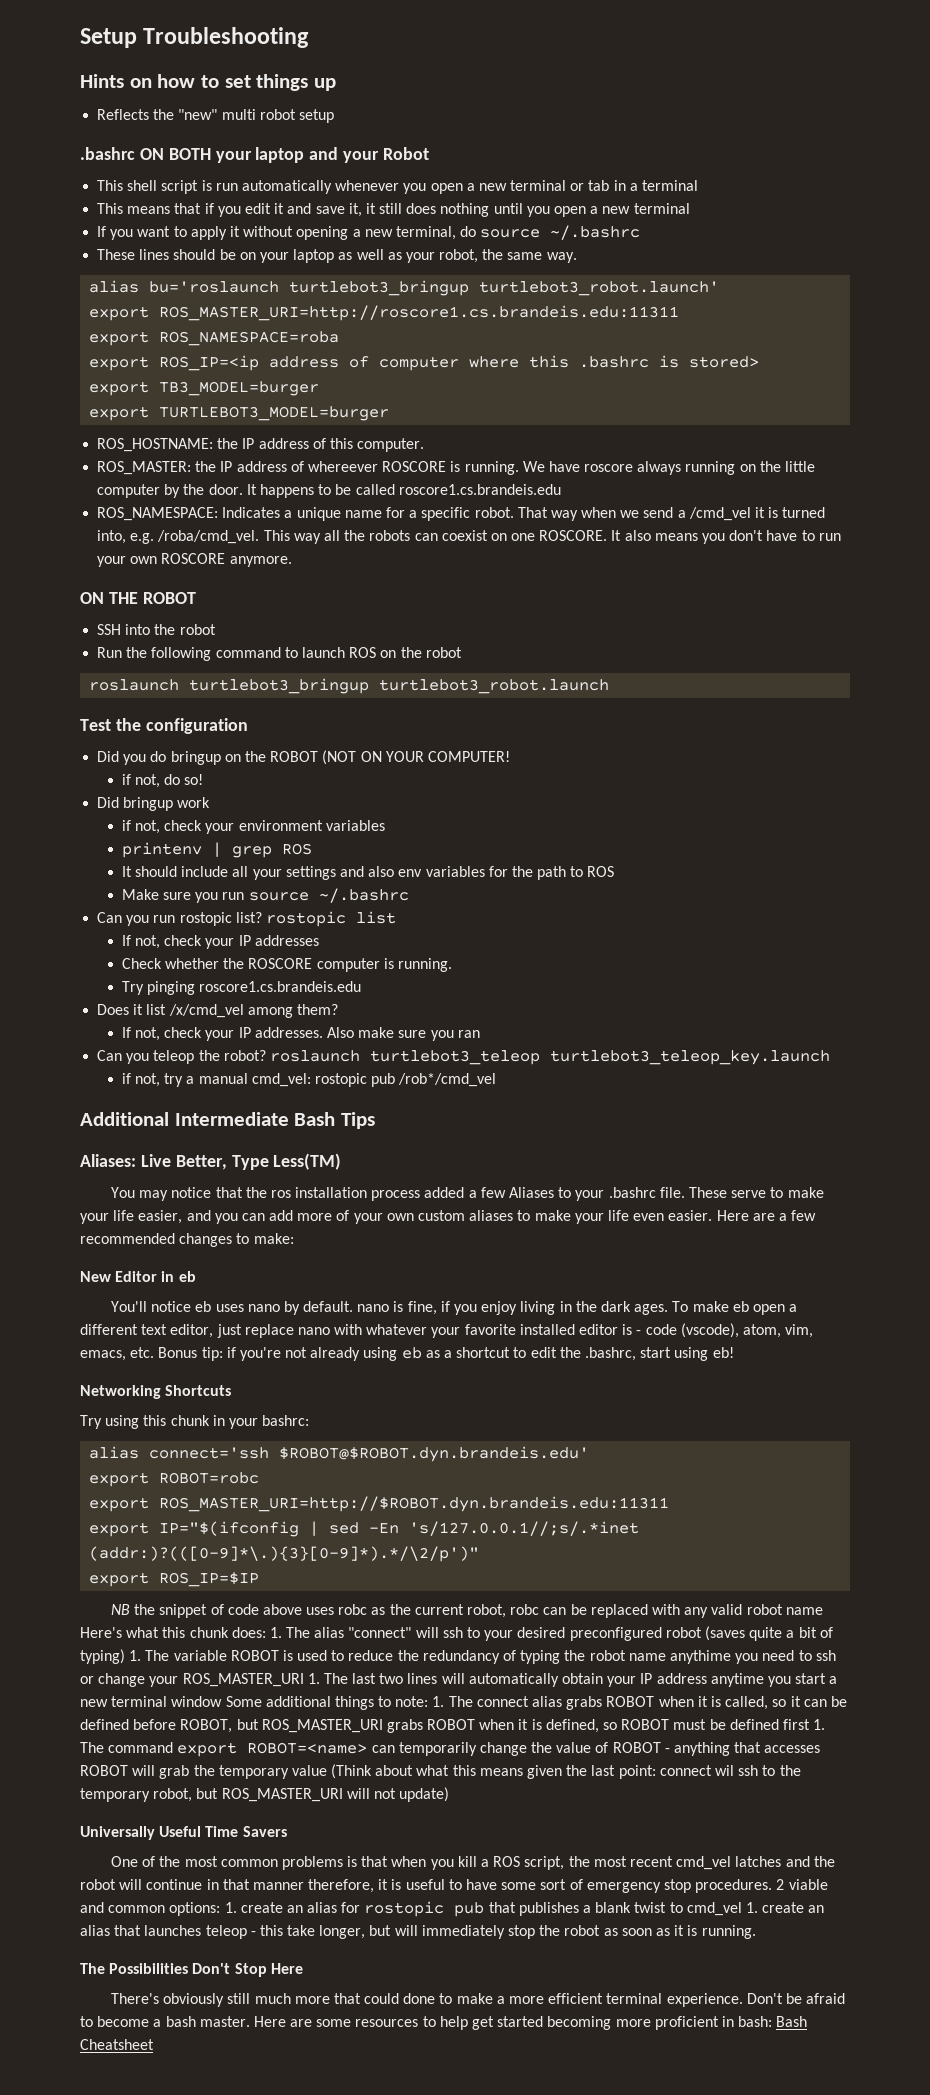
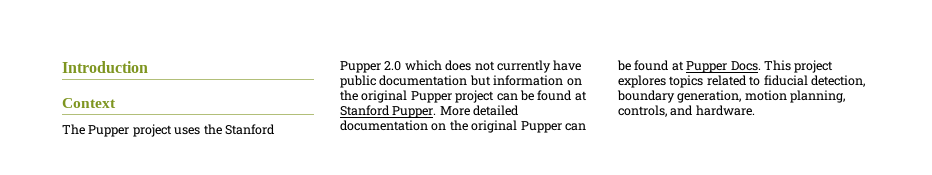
- Setup Troubleshooting
- Hints on how to set things up
- Reflects the "new" multi robot setup
- .bashrc ON BOTH your laptop and your Robot
- This shell script is run automatically whenever you open a new terminal or tab in a terminal
- This means that if you edit it and save it, it still does nothing until you open a new terminal
- If you want to apply it without opening a new terminal, do source ~/.bashrc
- These lines should be on your laptop as well as your robot, the same way.
- alias bu='roslaunch turtlebot3_bringup turtlebot3_robot.launch'
- export ROS_MASTER_URI=http://roscore1.cs.brandeis.edu:11311
- export ROS_NAMESPACE=roba
- export ROS_IP=<ip address of computer where this .bashrc is stored>
- export TB3_MODEL=burger
- export TURTLEBOT3_MODEL=burger
- ROS_HOSTNAME: the IP address of this computer.
- ROS_MASTER: the IP address of whereever ROSCORE is running. We have roscore always running on the little computer by the door. It happens to be called roscore1.cs.brandeis.edu
- ROS_NAMESPACE: Indicates a unique name for a specific robot. That way when we send a /cmd_vel it is turned into, e.g. /roba/cmd_vel. This way all the robots can coexist on one ROSCORE. It also means you don't have to run your own ROSCORE anymore.
- ON THE ROBOT
- SSH into the robot
- Run the following command to launch ROS on the robot
- roslaunch turtlebot3_bringup turtlebot3_robot.launch
- Test the configuration
- Did you do bringup on the ROBOT (NOT ON YOUR COMPUTER!
- if not, do so!
- Did bringup work
- if not, check your environment variables
- printenv | grep ROS
- It should include all your settings and also env variables for the path to ROS
- Make sure you run source ~/.bashrc
- Can you run rostopic list? rostopic list
- If not, check your IP addresses
- Check whether the ROSCORE computer is running.
- Try pinging roscore1.cs.brandeis.edu
- Does it list /x/cmd_vel among them?
- If not, check your IP addresses. Also make sure you ran
- Can you teleop the robot? roslaunch turtlebot3_teleop turtlebot3_teleop_key.launch
- if not, try a manual cmd_vel: rostopic pub /rob*/cmd_vel
- Additional Intermediate Bash Tips
- Aliases: Live Better, Type Less(TM)
- You may notice that the ros installation process added a few Aliases to your .bashrc file. These serve to make your life easier, and you can add more of your own custom aliases to make your life even easier. Here are a few recommended changes to make:
- New Editor in eb
- You'll notice eb uses nano by default. nano is fine, if you enjoy living in the dark ages. To make eb open a different text editor, just replace nano with whatever your favorite installed editor is - code (vscode), atom, vim, emacs, etc. Bonus tip: if you're not already using eb as a shortcut to edit the .bashrc, start using eb!
- Networking Shortcuts
- Try using this chunk in your bashrc:
- alias connect='ssh $ROBOT@$ROBOT.dyn.brandeis.edu'
- export ROBOT=robc
- export ROS_MASTER_URI=http://$ROBOT.dyn.brandeis.edu:11311
- export IP="$(ifconfig | sed -En 's/127.0.0.1//;s/.*inet (addr:)?(([0-9]*\.){3}[0-9]*).*/\2/p')"
- export ROS_IP=$IP
- NB the snippet of code above uses robc as the current robot, robc can be replaced with any valid robot name Here's what this chunk does: 1. The alias "connect" will ssh to your desired preconfigured robot (saves quite a bit of typing) 1. The variable ROBOT is used to reduce the redundancy of typing the robot name anythime you need to ssh or change your ROS_MASTER_URI 1. The last two lines will automatically obtain your IP address anytime you start a new terminal window Some additional things to note: 1. The connect alias grabs ROBOT when it is called, so it can be defined before ROBOT, but ROS_MASTER_URI grabs ROBOT when it is defined, so ROBOT must be defined first 1. The command export ROBOT=<name> can temporarily change the value of ROBOT - anything that accesses ROBOT will grab the temporary value (Think about what this means given the last point: connect wil ssh to the temporary robot, but ROS_MASTER_URI will not update)
- Universally Useful Time Savers
- One of the most common problems is that when you kill a ROS script, the most recent cmd_vel latches and the robot will continue in that manner therefore, it is useful to have some sort of emergency stop procedures. 2 viable and common options: 1. create an alias for rostopic pub that publishes a blank twist to cmd_vel 1. create an alias that launches teleop - this take longer, but will immediately stop the robot as soon as it is running.
- The Possibilities Don't Stop Here
- There's obviously still much more that could done to make a more efficient terminal experience. Don't be afraid to become a bash master. Here are some resources to help get started becoming more proficient in bash: Bash Cheatsheet
+ Introduction
+ Context
+ The Pupper project uses the Stanford Pupper 2.0 which does not currently have public documentation but information on the original Pupper project can be found at Stanford Pupper. More detailed documentation on the original Pupper can be found at Pupper Docs. This project explores topics related to fiducial detection, boundary generation, motion planning, controls, and hardware.

